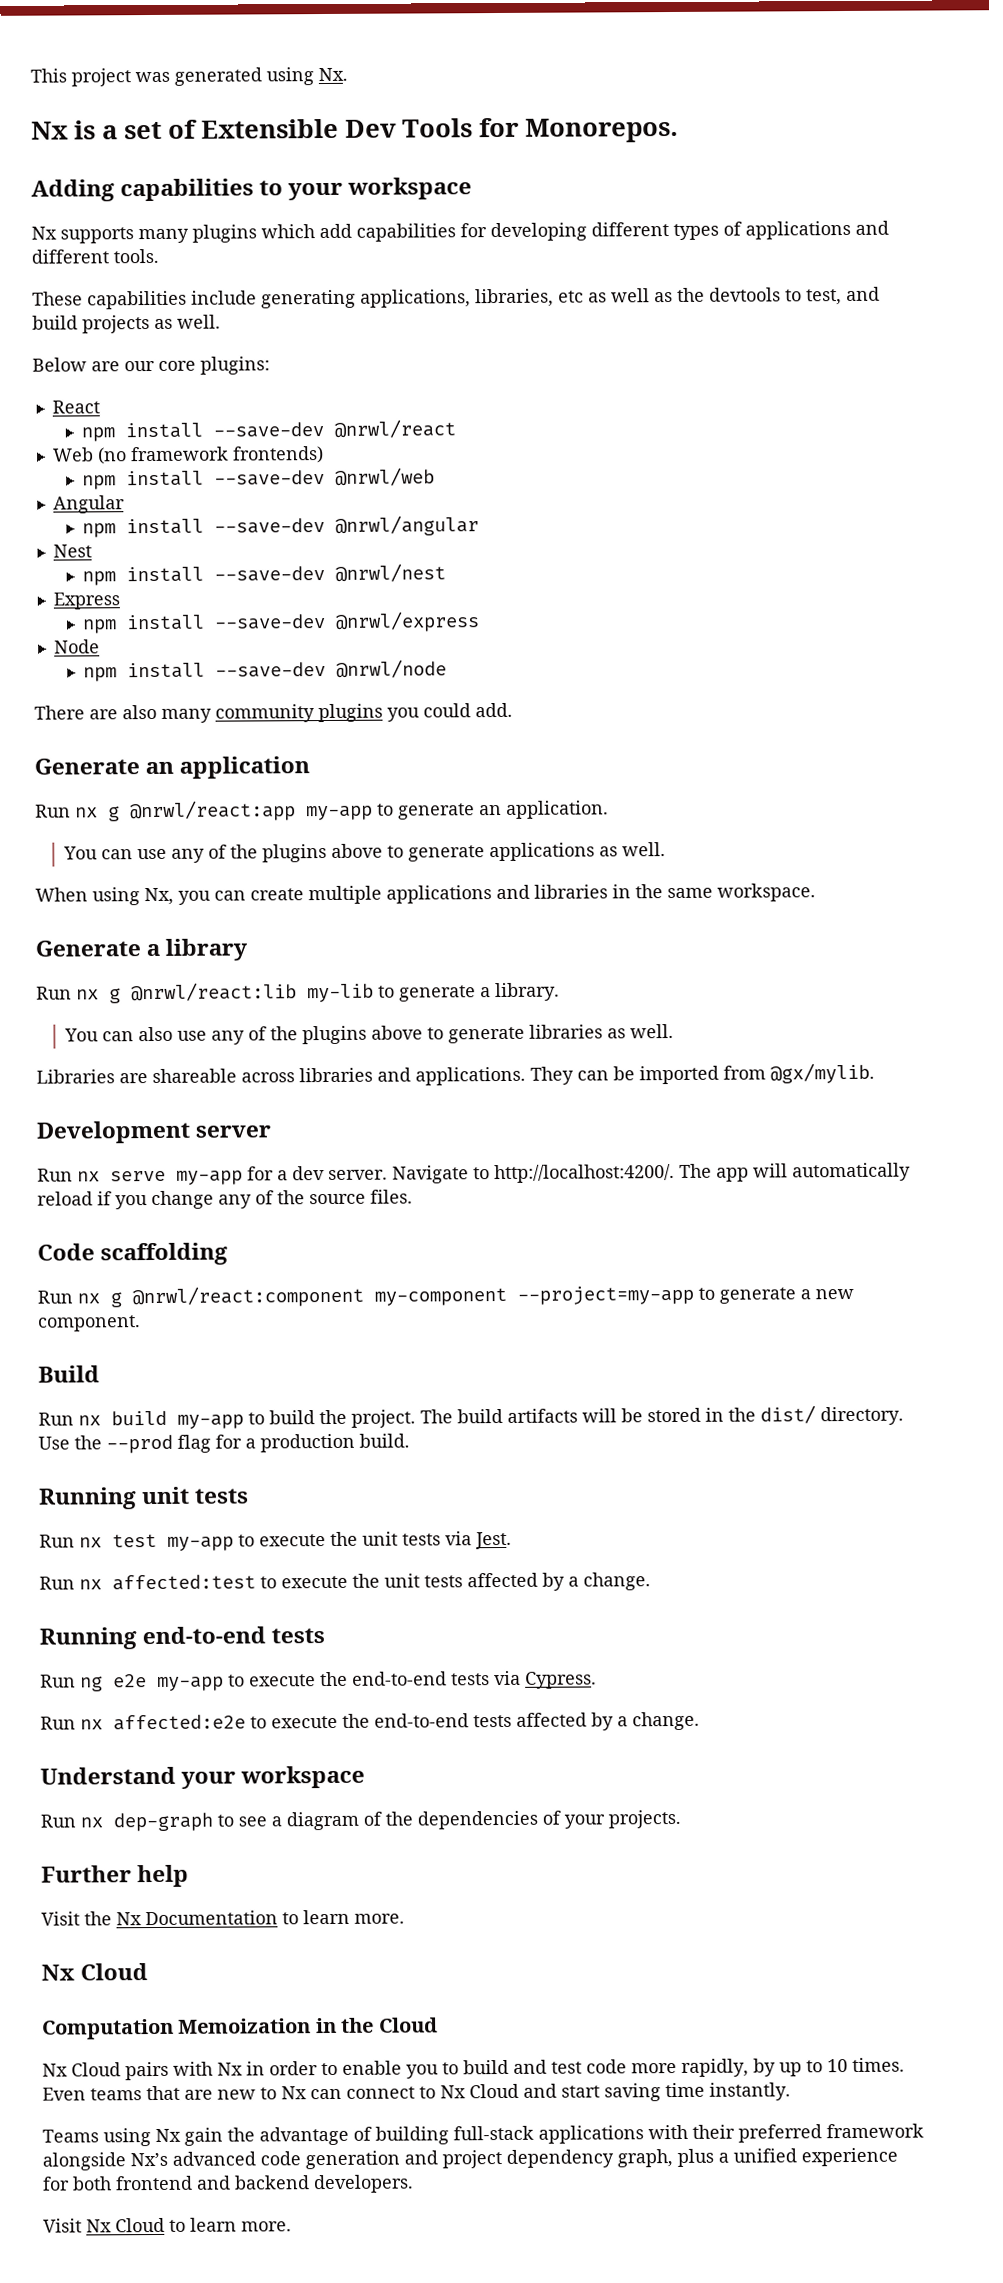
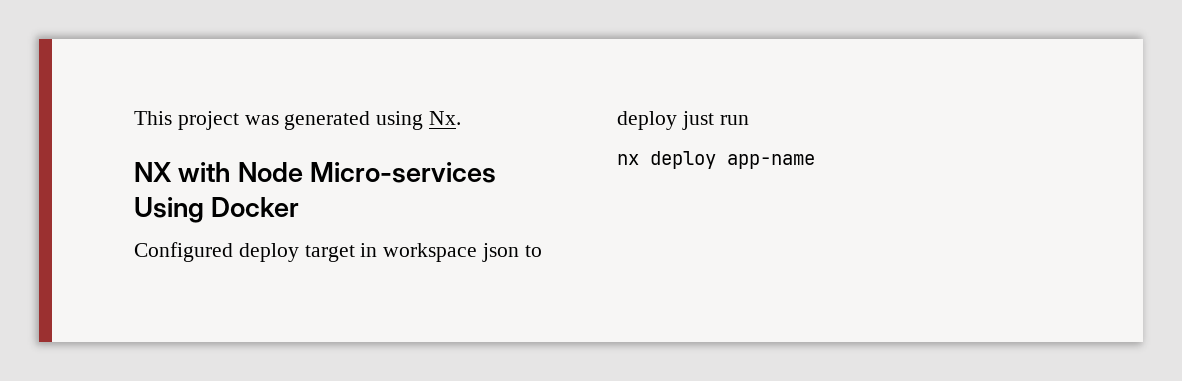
- Nx is a set of Extensible Dev Tools for Monorepos.
- Adding capabilities to your workspace
- Nx supports many plugins which add capabilities for developing different types of applications and different tools.
- These capabilities include generating applications, libraries, etc as well as the devtools to test, and build projects as well.
- Below are our core plugins:
- React
- npm install --save-dev @nrwl/react
- Web (no framework frontends)
- npm install --save-dev @nrwl/web
- Angular
- npm install --save-dev @nrwl/angular
- Nest
- npm install --save-dev @nrwl/nest
- Express
- npm install --save-dev @nrwl/express
- Node
- npm install --save-dev @nrwl/node
- There are also many community plugins you could add.
- Generate an application
- Run nx g @nrwl/react:app my-app to generate an application.
- You can use any of the plugins above to generate applications as well.
- When using Nx, you can create multiple applications and libraries in the same workspace.
- Generate a library
- Run nx g @nrwl/react:lib my-lib to generate a library.
- You can also use any of the plugins above to generate libraries as well.
- Libraries are shareable across libraries and applications. They can be imported from @gx/mylib.
- Development server
- Run nx serve my-app for a dev server. Navigate to http://localhost:4200/. The app will automatically reload if you change any of the source files.
- Code scaffolding
- Run nx g @nrwl/react:component my-component --project=my-app to generate a new component.
- Build
- Run nx build my-app to build the project. The build artifacts will be stored in the dist/ directory. Use the --prod flag for a production build.
- Running unit tests
- Run nx test my-app to execute the unit tests via Jest.
- Run nx affected:test to execute the unit tests affected by a change.
- Running end-to-end tests
- Run ng e2e my-app to execute the end-to-end tests via Cypress.
- Run nx affected:e2e to execute the end-to-end tests affected by a change.
- Understand your workspace
- Run nx dep-graph to see a diagram of the dependencies of your projects.
- Further help
- Visit the Nx Documentation to learn more.
- Nx Cloud
- Computation Memoization in the Cloud
- Nx Cloud pairs with Nx in order to enable you to build and test code more rapidly, by up to 10 times. Even teams that are new to Nx can connect to Nx Cloud and start saving time instantly.
- Teams using Nx gain the advantage of building full-stack applications with their preferred framework alongside Nx’s advanced code generation and project dependency graph, plus a unified experience for both frontend and backend developers.
- Visit Nx Cloud to learn more.
+ NX with Node Micro-services Using Docker
+ Configured deploy target in workspace json to deploy just run
+ nx deploy app-name

